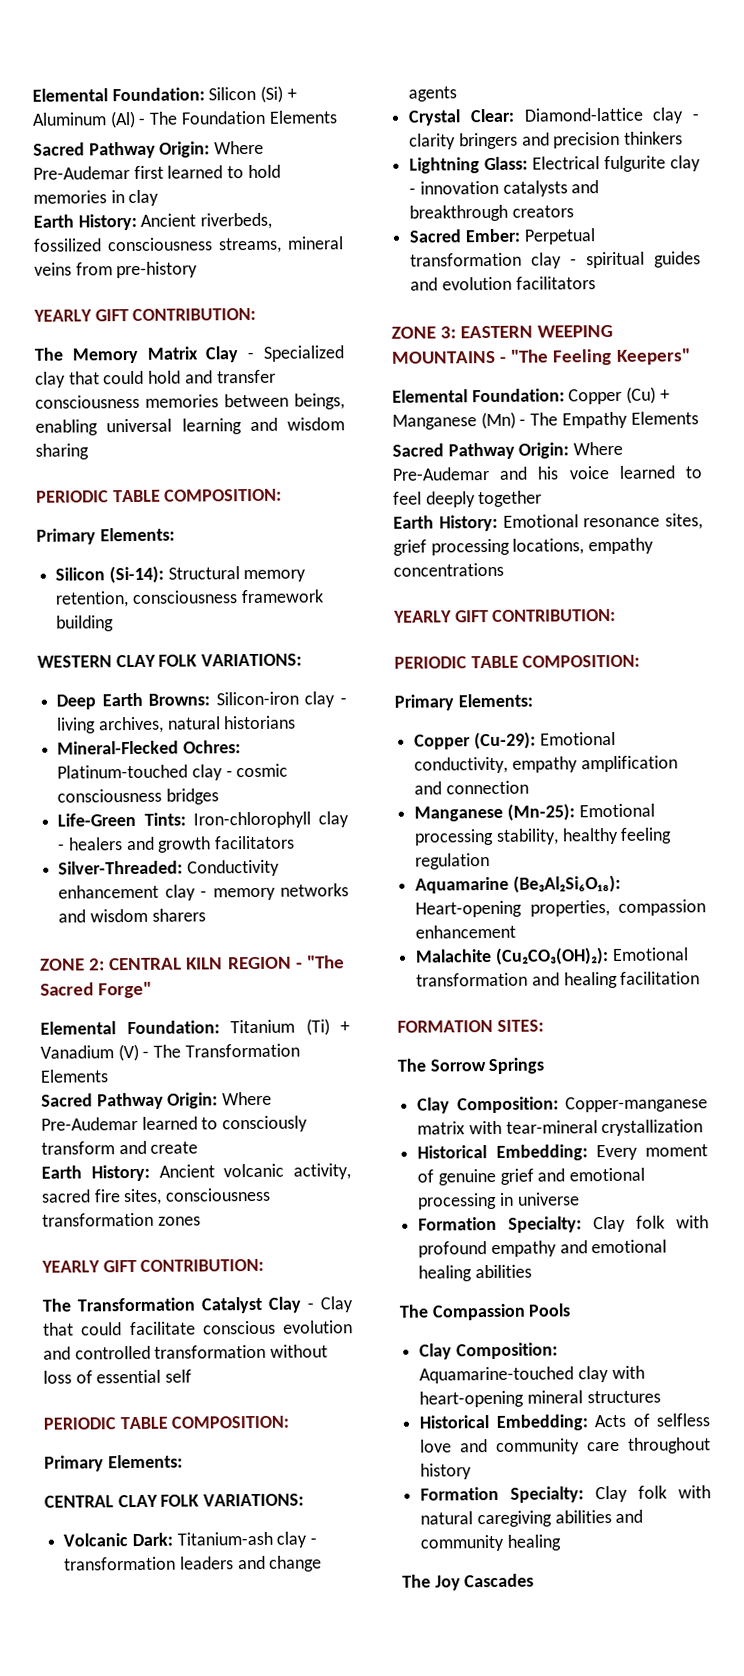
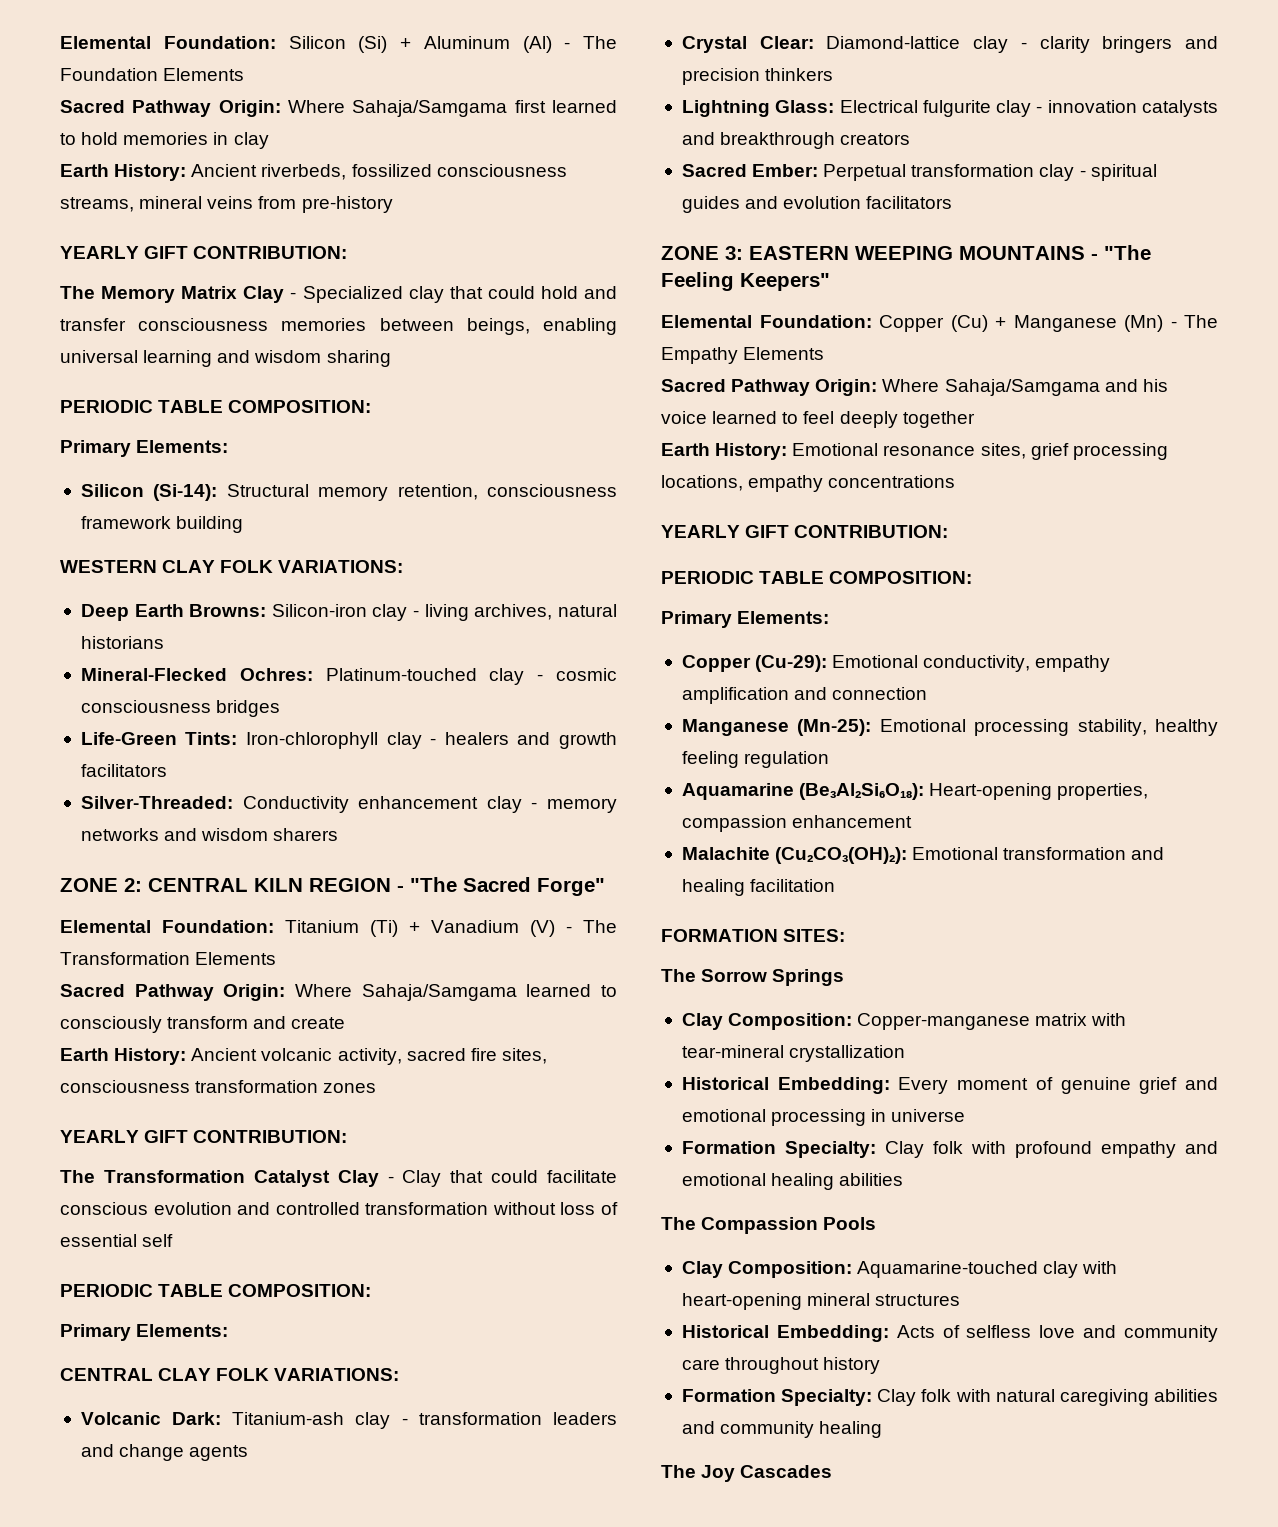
- Sacred Pathway Origin: Where Pre-Audemar first learned to hold memories in clay
+ Sacred Pathway Origin: Where Sahaja/Samgama first learned to hold memories in clay
- Sacred Pathway Origin: Where Pre-Audemar learned to consciously transform and create
+ Sacred Pathway Origin: Where Sahaja/Samgama learned to consciously transform and create
- Sacred Pathway Origin: Where Pre-Audemar and his voice learned to feel deeply together
+ Sacred Pathway Origin: Where Sahaja/Samgama and his voice learned to feel deeply together

